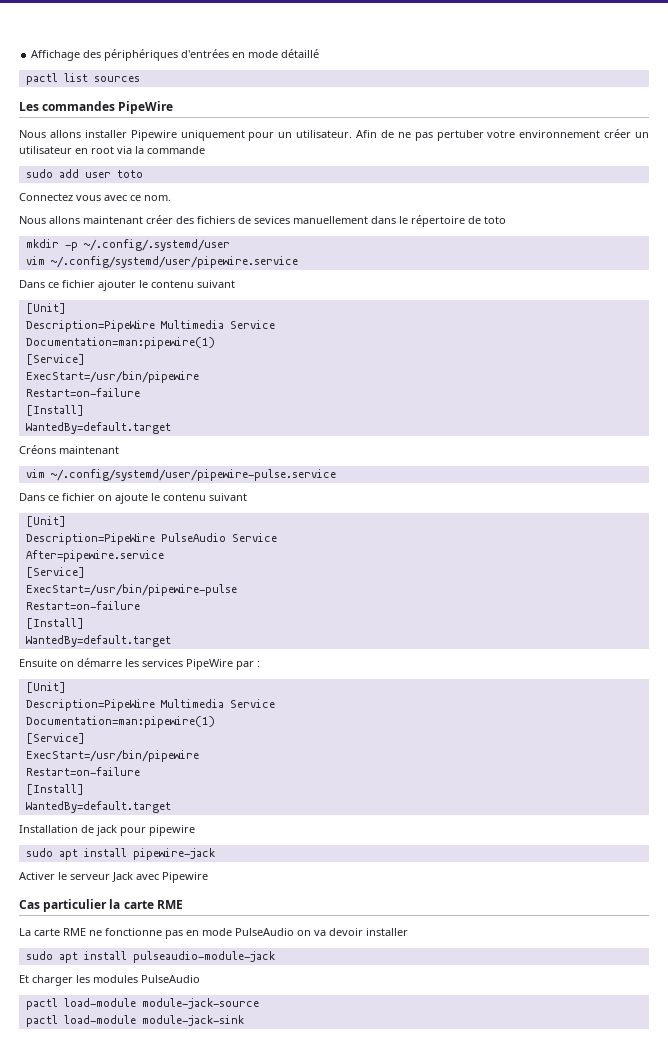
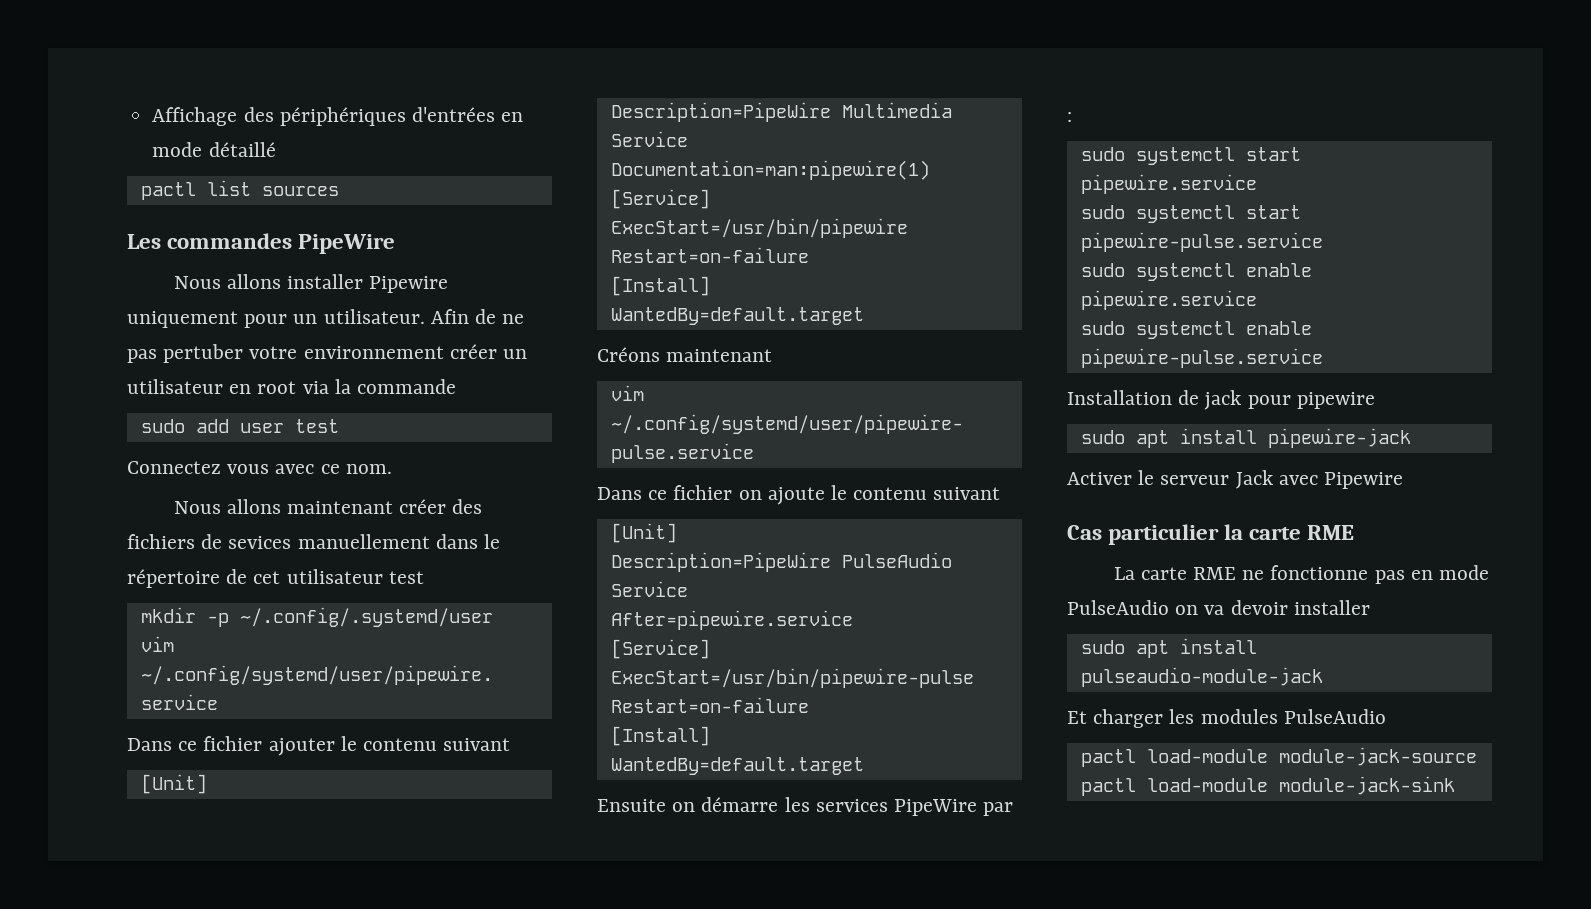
- sudo add user toto
+ sudo add user test
- Nous allons maintenant créer des fichiers de sevices manuellement dans le répertoire de toto
+ Nous allons maintenant créer des fichiers de sevices manuellement dans le répertoire de cet utilisateur test
  Ensuite on démarre les services PipeWire par :
- [Unit]
- Description=PipeWire Multimedia Service
- Documentation=man:pipewire(1)
- [Service]
- ExecStart=/usr/bin/pipewire
- Restart=on-failure
- [Install]
- WantedBy=default.target
+ sudo systemctl start pipewire.service
+ sudo systemctl start pipewire-pulse.service
+ sudo systemctl enable pipewire.service
+ sudo systemctl enable pipewire-pulse.service

